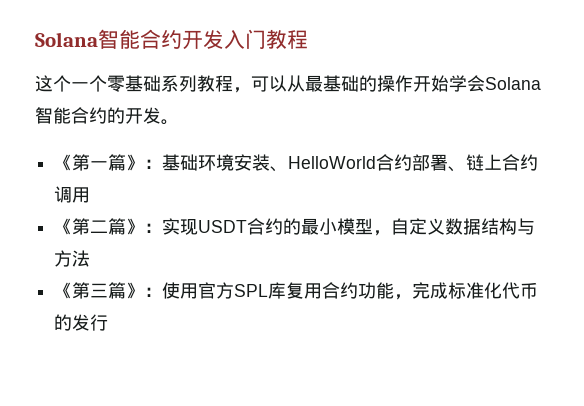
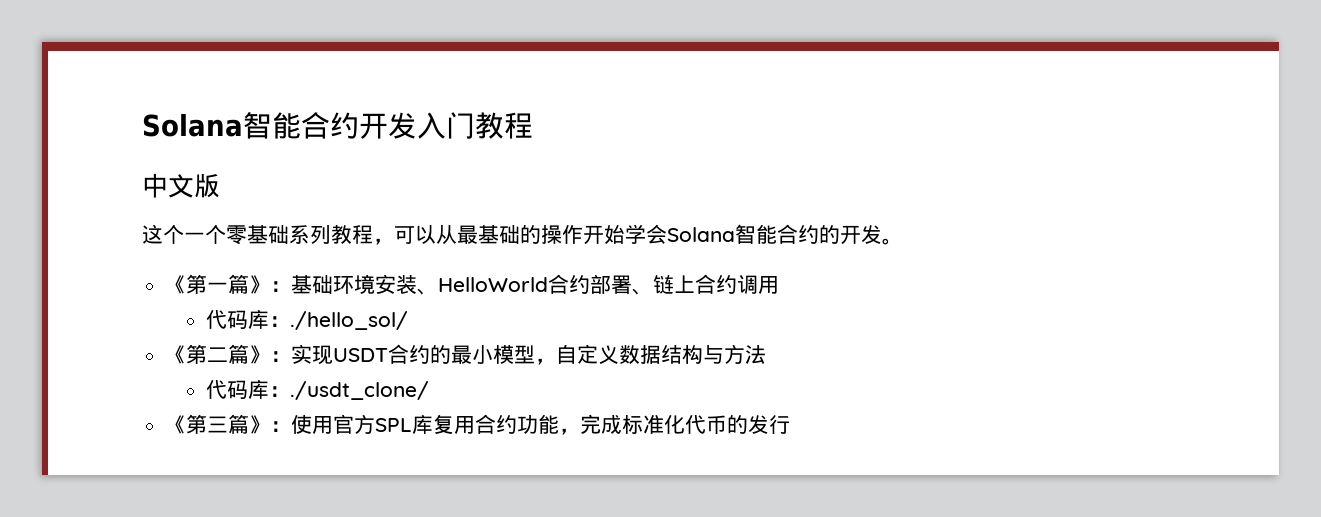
+ 中文版
+ 代码库：./hello_sol/
+ 代码库：./usdt_clone/

